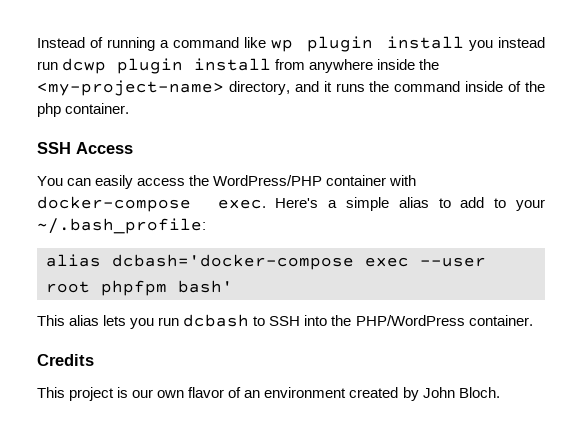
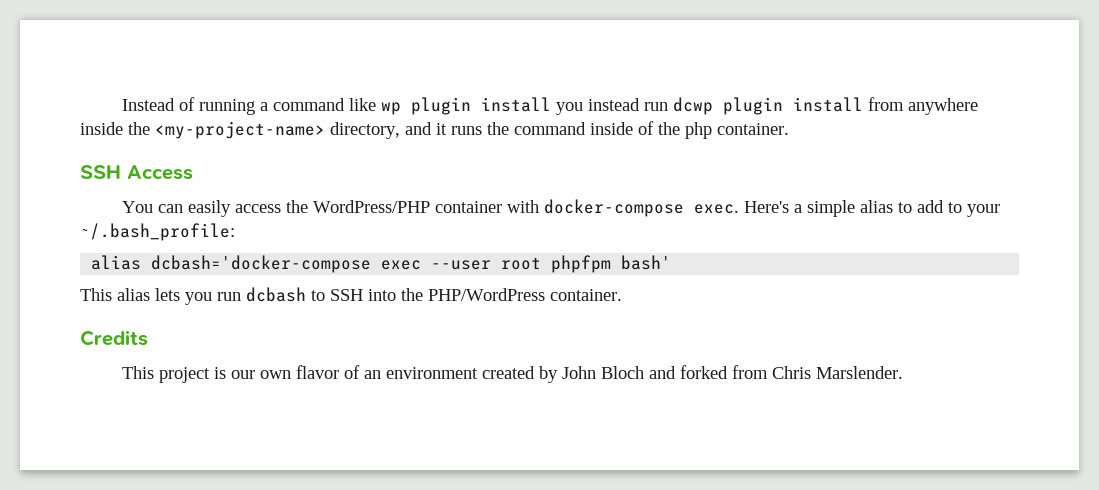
- This project is our own flavor of an environment created by John Bloch.
+ This project is our own flavor of an environment created by John Bloch and forked from Chris Marslender.

